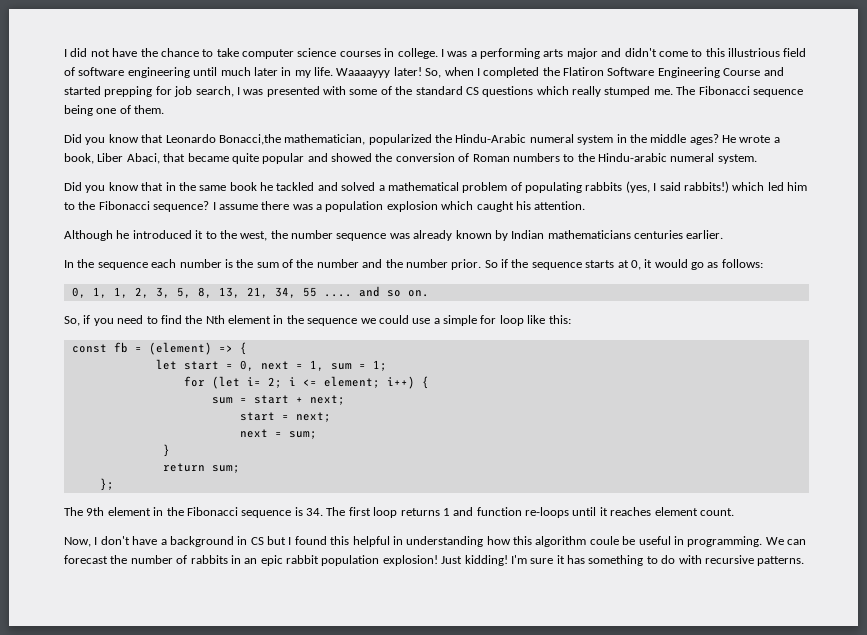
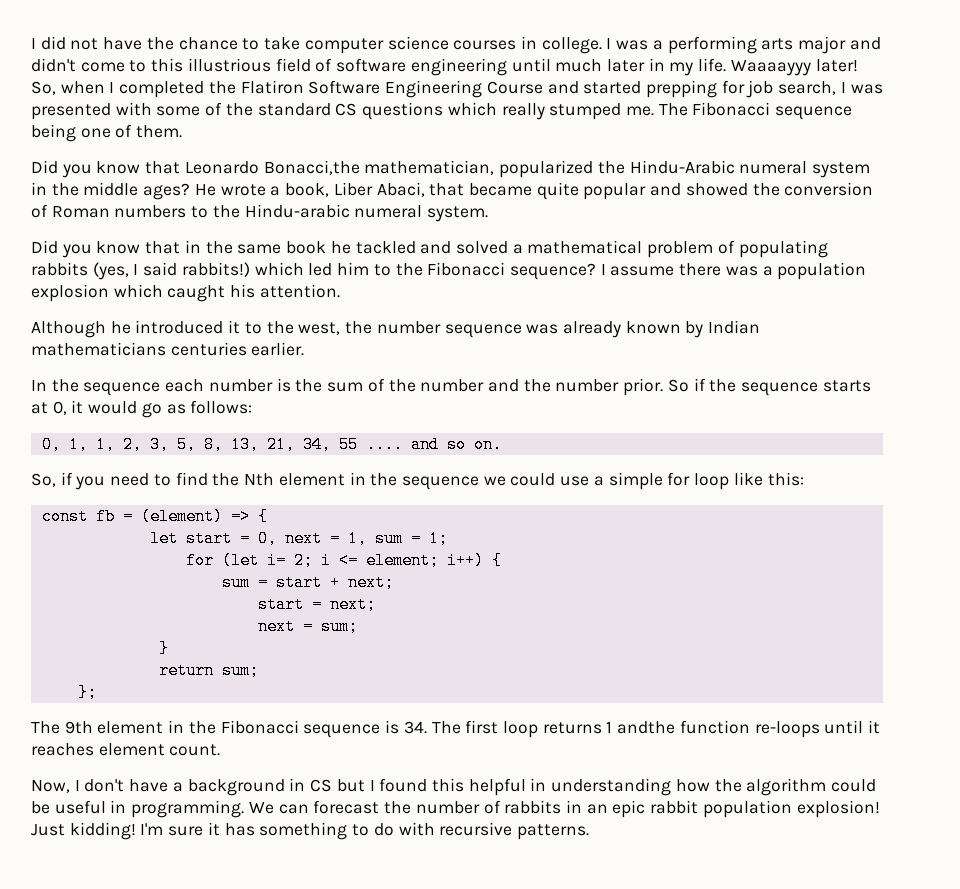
- The 9th element in the Fibonacci sequence is 34. The first loop returns 1 and function re-loops until it reaches element count.
+ The 9th element in the Fibonacci sequence is 34. The first loop returns 1 andthe function re-loops until it reaches element count.
- Now, I don't have a background in CS but I found this helpful in understanding how this algorithm coule be useful in programming.
+ Now, I don't have a background in CS but I found this helpful in understanding how the algorithm could be useful in programming.

